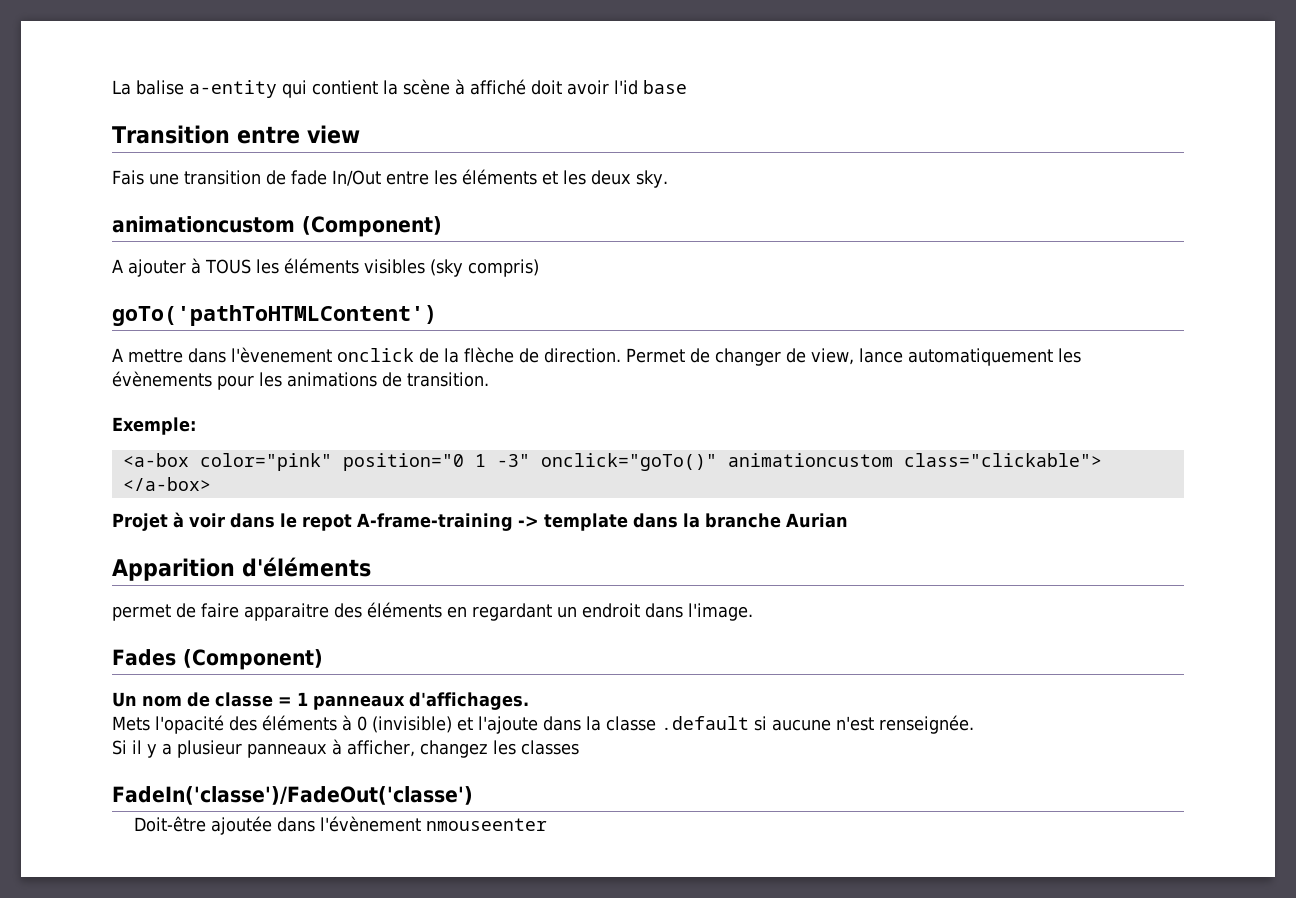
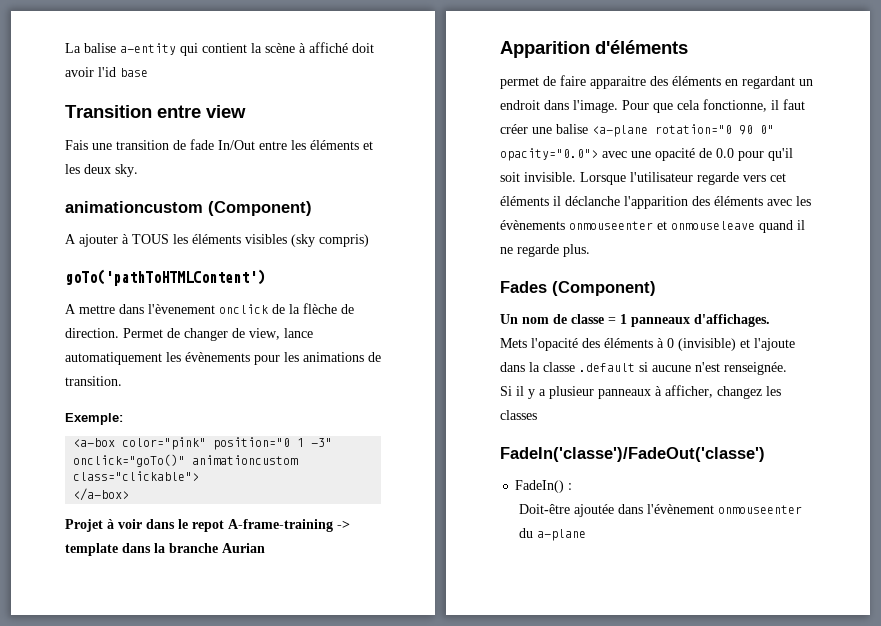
+ Pour que cela fonctionne, il faut créer une balise <a-plane rotation="0 90 0" opacity="0.0"> avec une opacité de 0.0 pour qu'il soit invisible. Lorsque l'utilisateur regarde vers cet éléments il déclanche l'apparition des éléments avec les évènements onmouseenter et onmouseleave quand il ne regarde plus.
+ FadeIn() :
- Doit-être ajoutée dans l'évènement nmouseenter
+ Doit-être ajoutée dans l'évènement onmouseenter du a-plane

